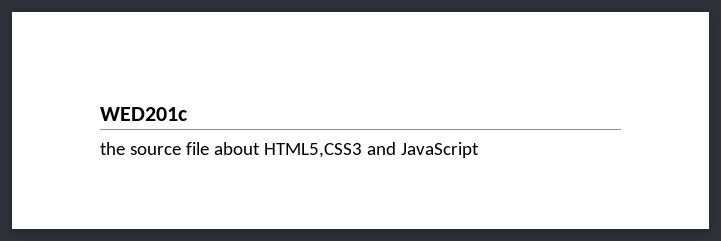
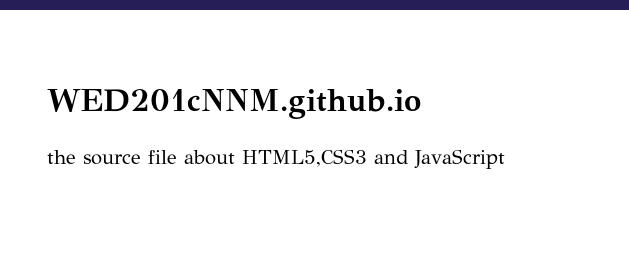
- WED201c
+ WED201cNNM.github.io

